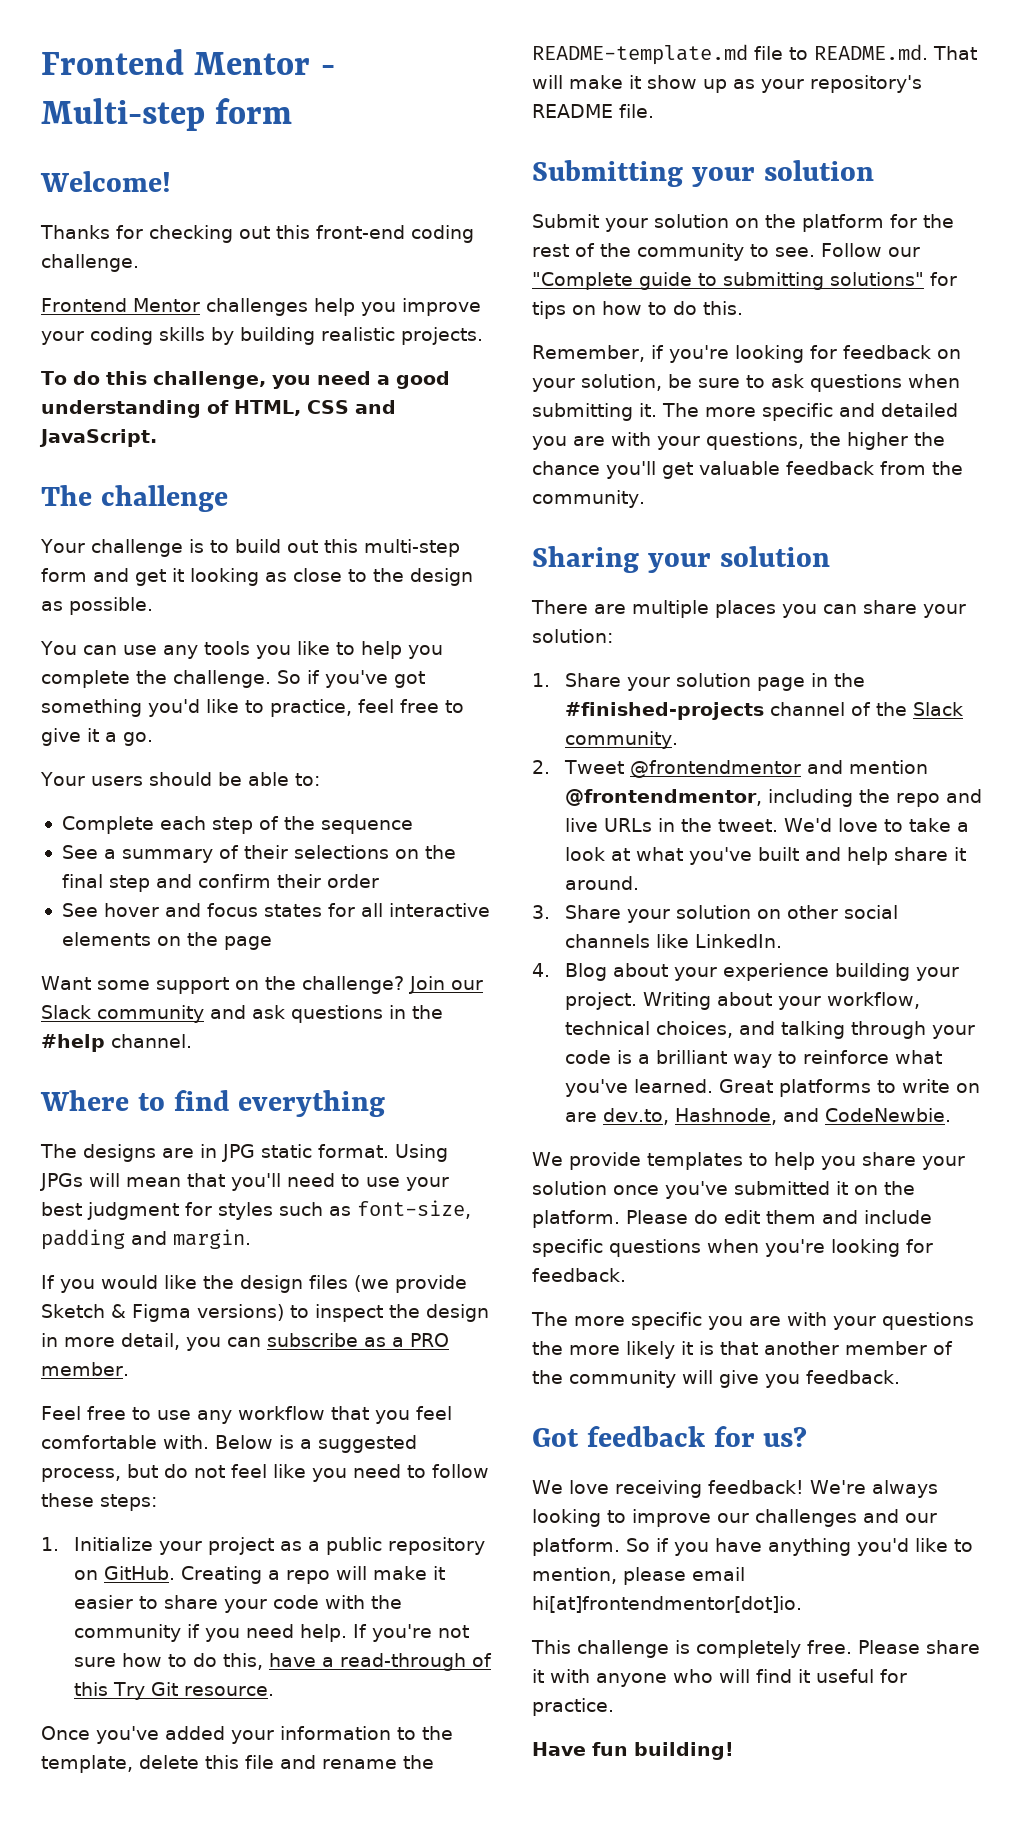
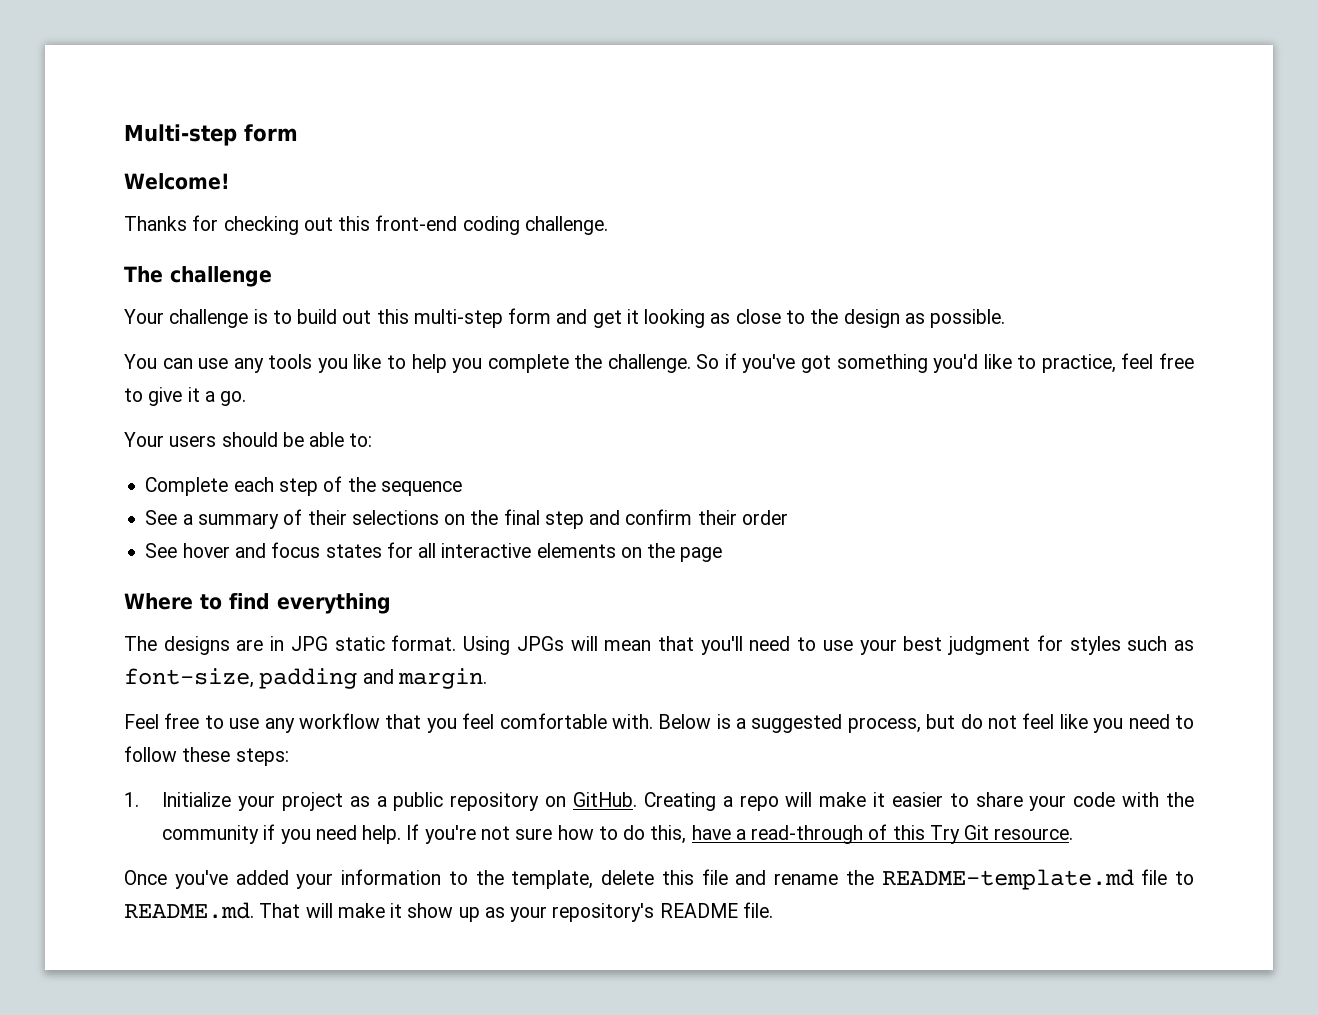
- Frontend Mentor - Multi-step form
+ Multi-step form
- Frontend Mentor challenges help you improve your coding skills by building realistic projects.
- To do this challenge, you need a good understanding of HTML, CSS and JavaScript.
- Want some support on the challenge? Join our Slack community and ask questions in the #help channel.
- If you would like the design files (we provide Sketch & Figma versions) to inspect the design in more detail, you can subscribe as a PRO member.
- Submitting your solution
- Submit your solution on the platform for the rest of the community to see. Follow our "Complete guide to submitting solutions" for tips on how to do this.
- Remember, if you're looking for feedback on your solution, be sure to ask questions when submitting it. The more specific and detailed you are with your questions, the higher the chance you'll get valuable feedback from the community.
- Sharing your solution
- There are multiple places you can share your solution:
- 1. Share your solution page in the #finished-projects channel of the Slack community.
- 2. Tweet @frontendmentor and mention @frontendmentor, including the repo and live URLs in the tweet. We'd love to take a look at what you've built and help share it around.
- 3. Share your solution on other social channels like LinkedIn.
- 4. Blog about your experience building your project. Writing about your workflow, technical choices, and talking through your code is a brilliant way to reinforce what you've learned. Great platforms to write on are dev.to, Hashnode, and CodeNewbie.
- We provide templates to help you share your solution once you've submitted it on the platform. Please do edit them and include specific questions when you're looking for feedback.
- The more specific you are with your questions the more likely it is that another member of the community will give you feedback.
- Got feedback for us?
- We love receiving feedback! We're always looking to improve our challenges and our platform. So if you have anything you'd like to mention, please email hi[at]frontendmentor[dot]io.
- This challenge is completely free. Please share it with anyone who will find it useful for practice.
- Have fun building!

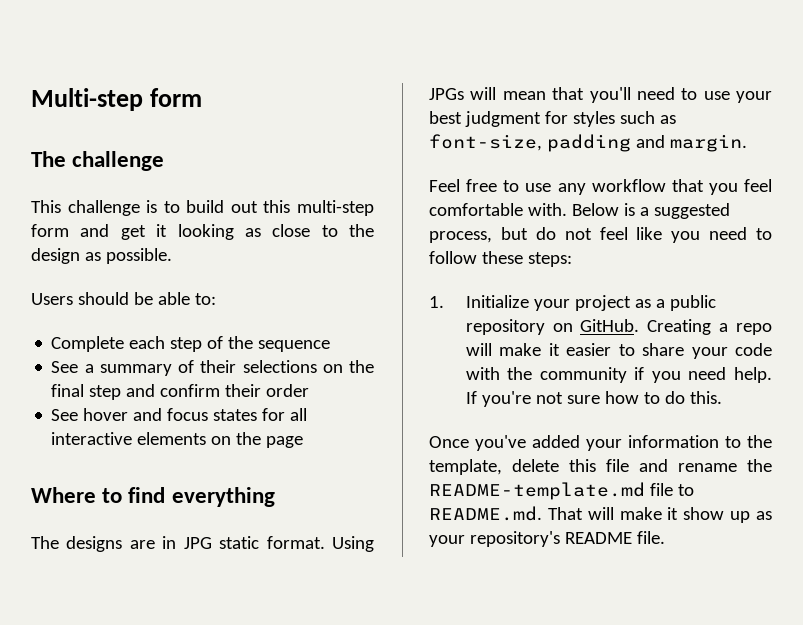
- Welcome!
- Thanks for checking out this front-end coding challenge.
- Your challenge is to build out this multi-step form and get it looking as close to the design as possible.
+ This challenge is to build out this multi-step form and get it looking as close to the design as possible.
- You can use any tools you like to help you complete the challenge. So if you've got something you'd like to practice, feel free to give it a go.
- Your users should be able to:
+ Users should be able to:
- If you're not sure how to do this, have a read-through of this Try Git resource.
+ If you're not sure how to do this.

